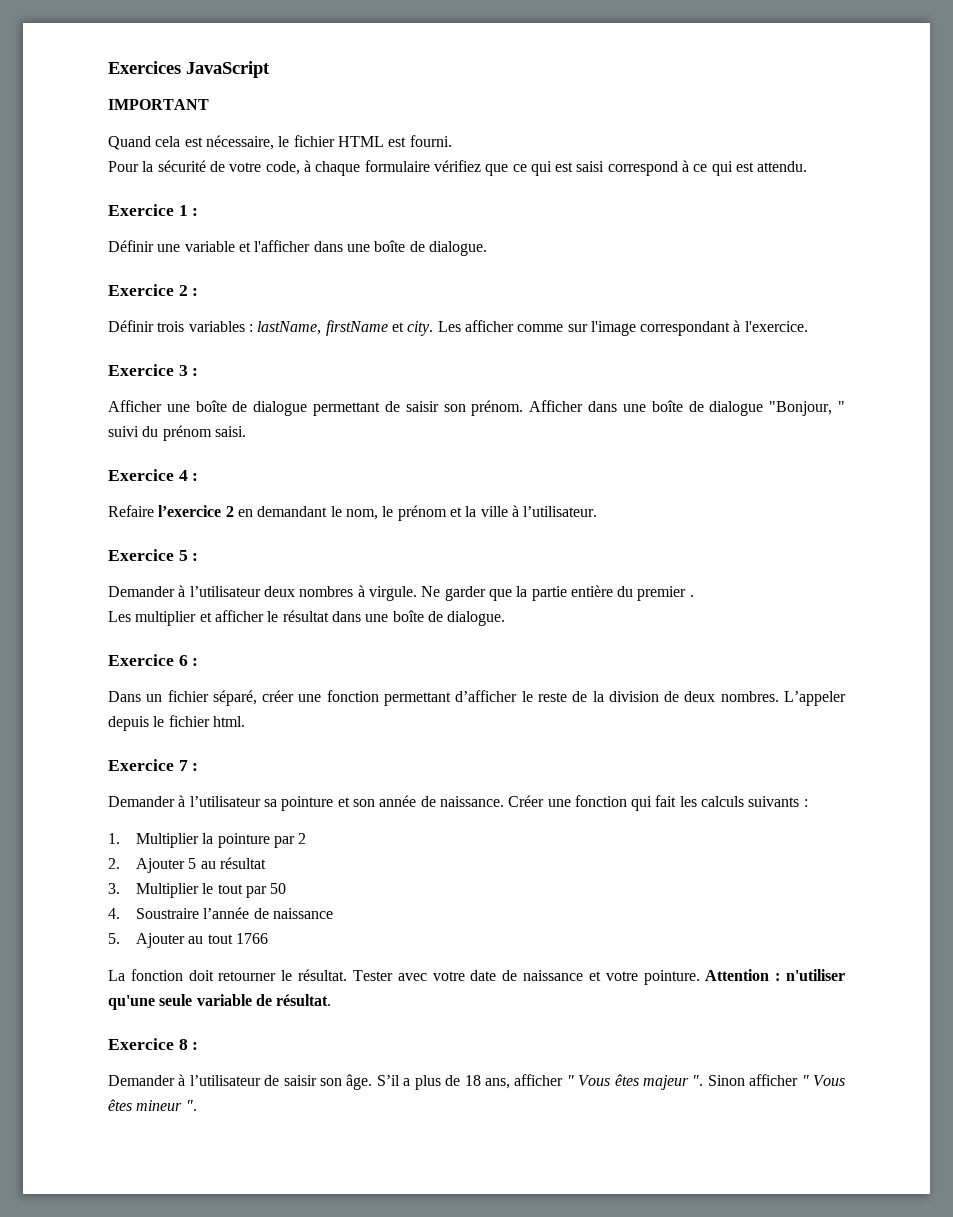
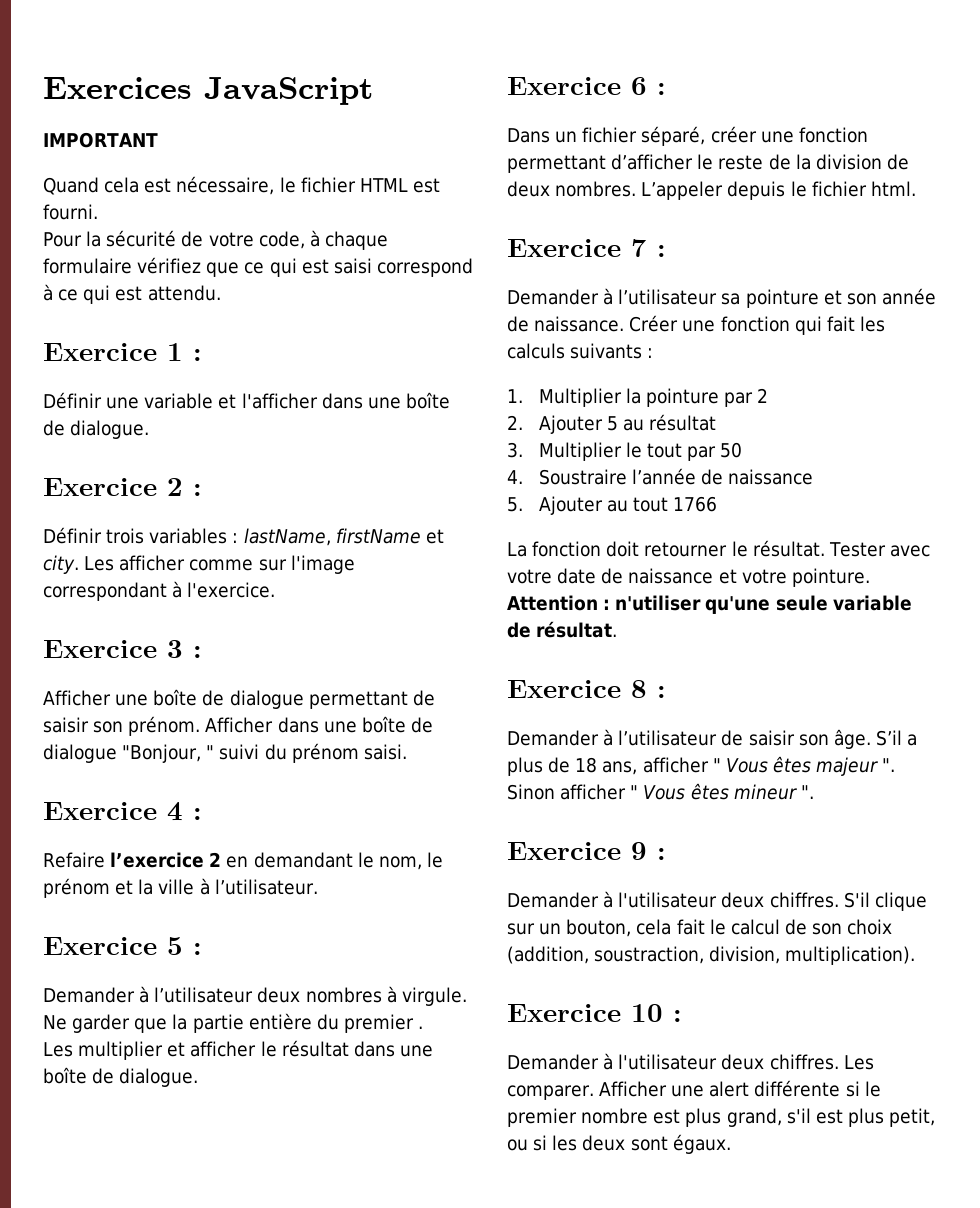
+ Exercice 9 :
+ Demander à l'utilisateur deux chiffres. S'il clique sur un bouton, cela fait le calcul de son choix (addition, soustraction, division, multiplication).
+ Exercice 10 :
+ Demander à l'utilisateur deux chiffres. Les comparer. Afficher une alert différente si le premier nombre est plus grand, s'il est plus petit, ou si les deux sont égaux.

